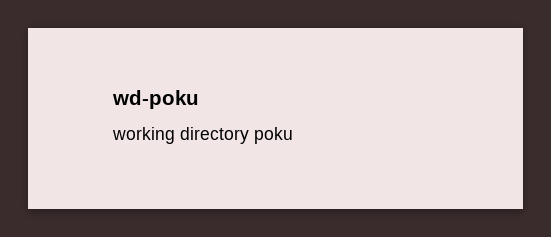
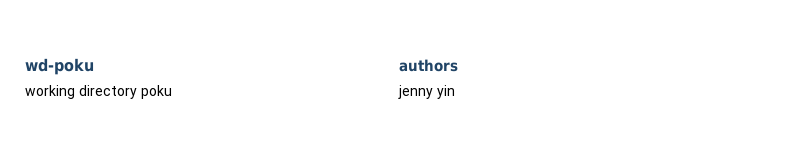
+ authors
+ jenny yin

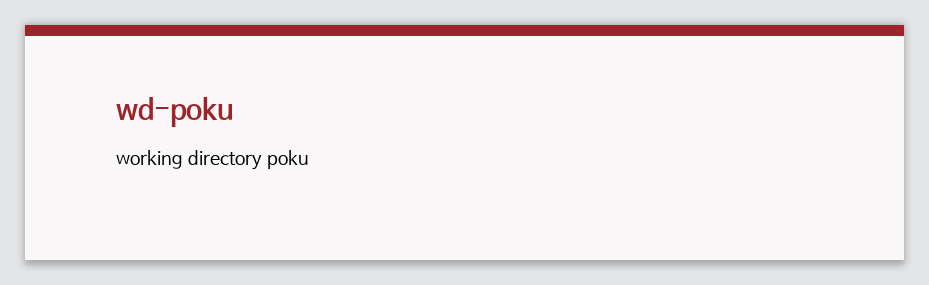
- authors
- jenny yin

